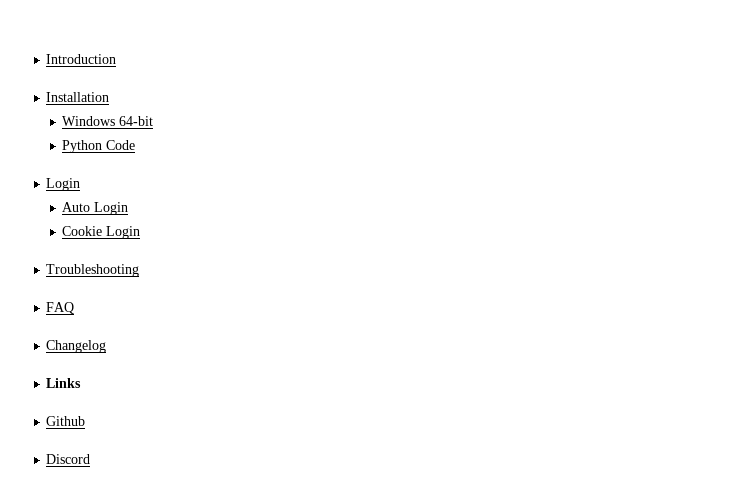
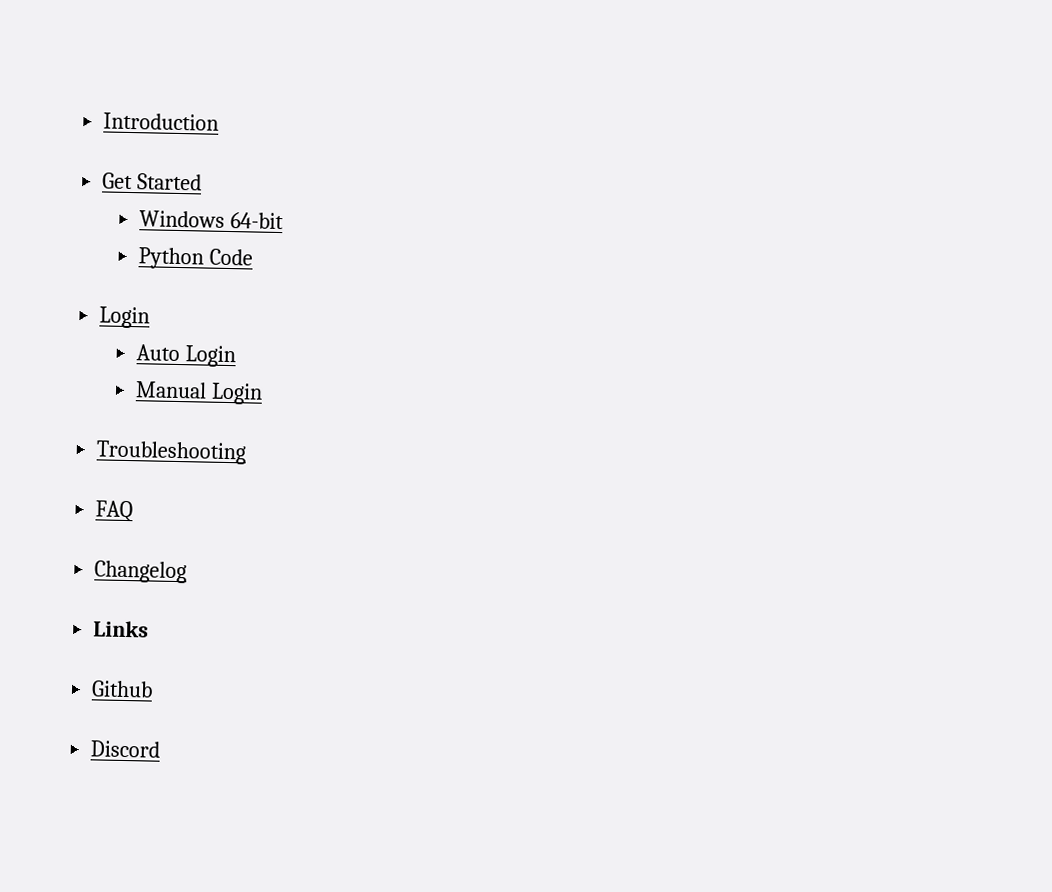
- Installation
+ Get Started
- Cookie Login
+ Manual Login

